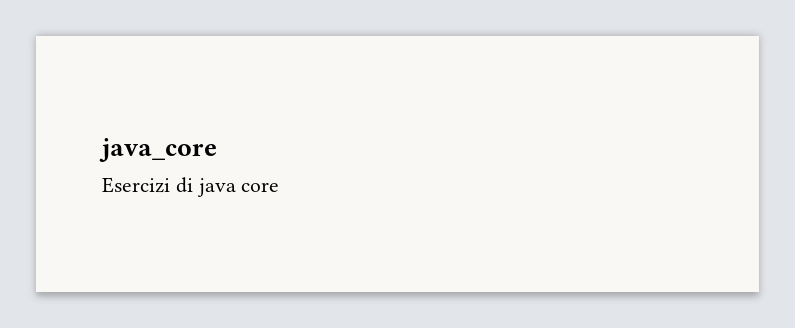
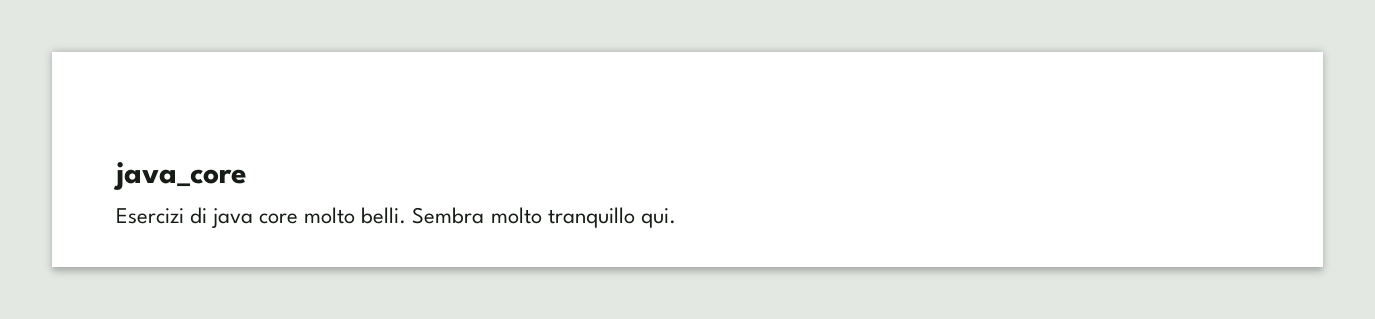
- Esercizi di java core
+ Esercizi di java core molto belli. Sembra molto tranquillo qui.

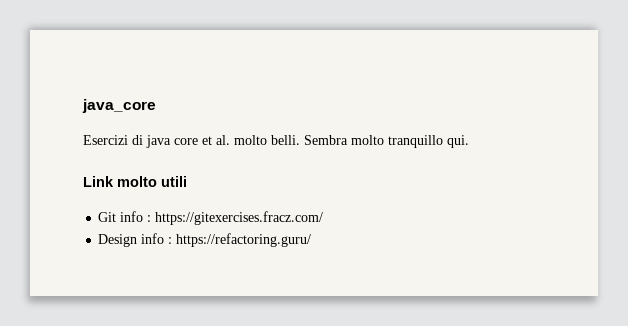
- Esercizi di java core molto belli.
+ Esercizi di java core et al. molto belli.
+ Link molto utili
+ Git info : https://gitexercises.fracz.com/
+ Design info : https://refactoring.guru/

